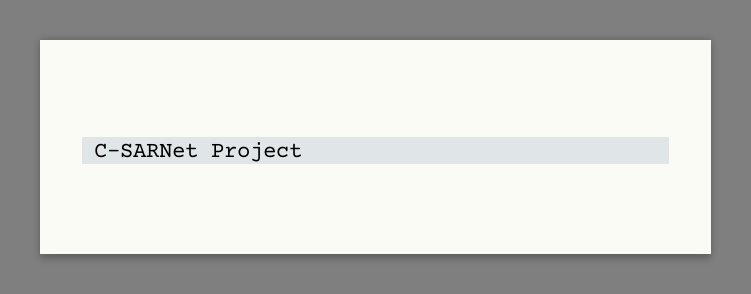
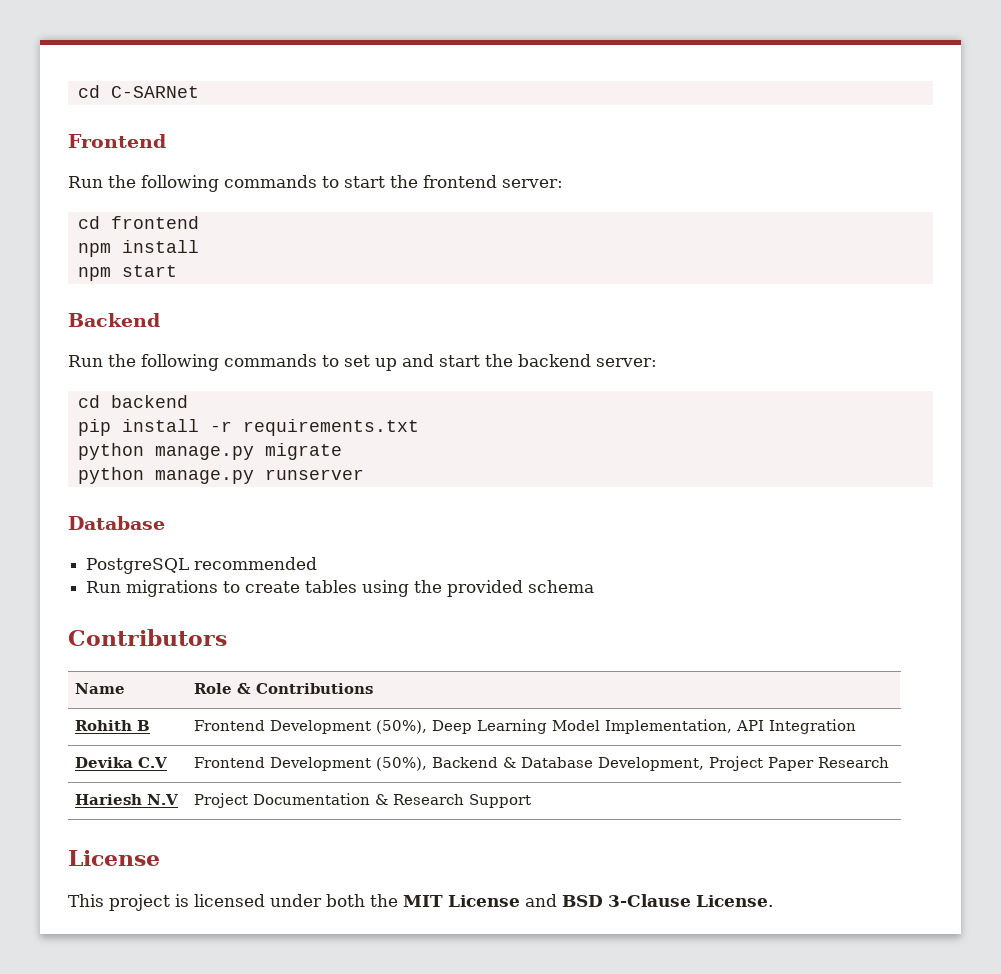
- C-SARNet Project
+ cd C-SARNet
+ Frontend
+ Run the following commands to start the frontend server:
+ cd frontend
+ npm install
+ npm start
+ Backend
+ Run the following commands to set up and start the backend server:
+ cd backend
+ pip install -r requirements.txt
+ python manage.py migrate
+ python manage.py runserver
+ Database
+ PostgreSQL recommended
+ Run migrations to create tables using the provided schema
+ Contributors
+ Name | Role & Contributions
+ Rohith B | Frontend Development (50%), Deep Learning Model Implementation, API Integration
+ Devika C.V | Frontend Development (50%), Backend & Database Development, Project Paper Research
+ Hariesh N.V | Project Documentation & Research Support
+ License
+ This project is licensed under both the MIT License and BSD 3-Clause License.

